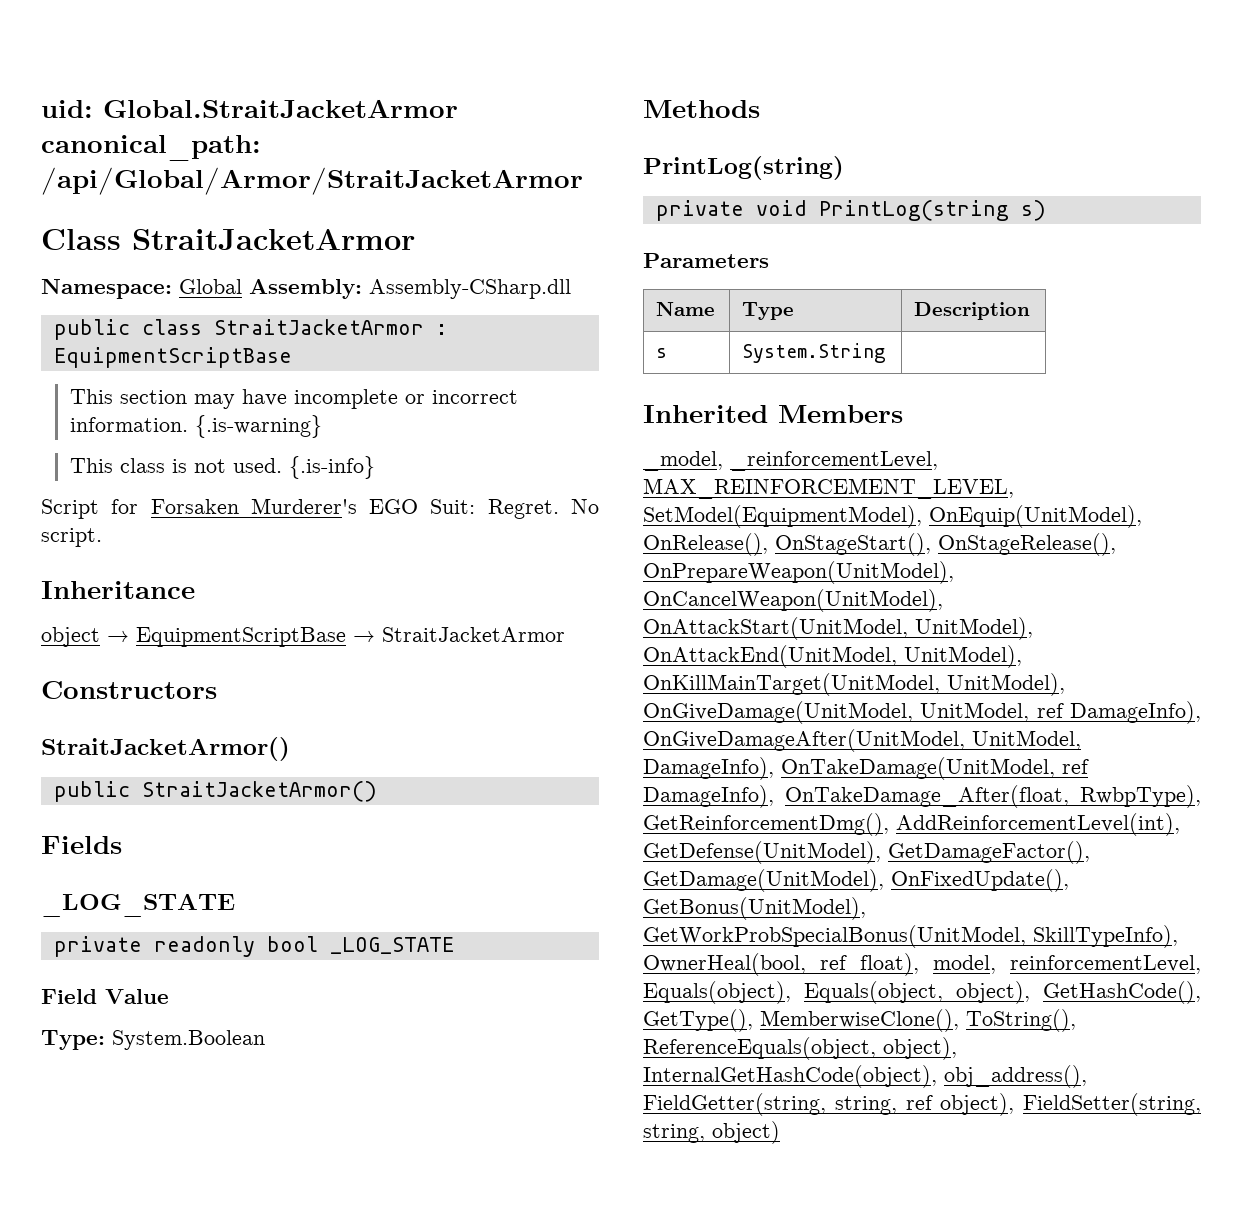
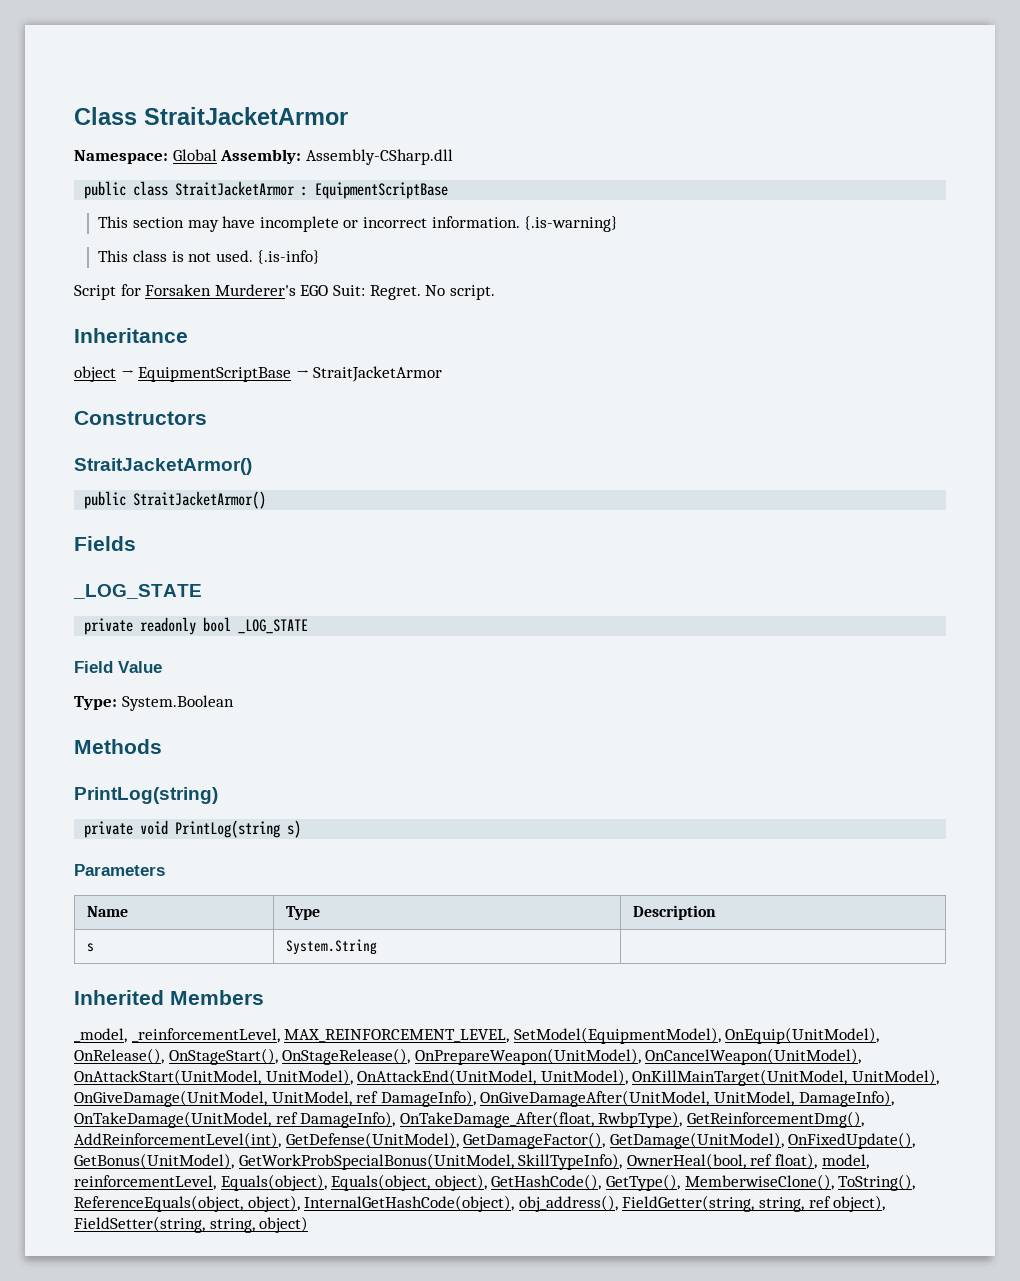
- uid: Global.StraitJacketArmor canonical_path: /api/Global/Armor/StraitJacketArmor

